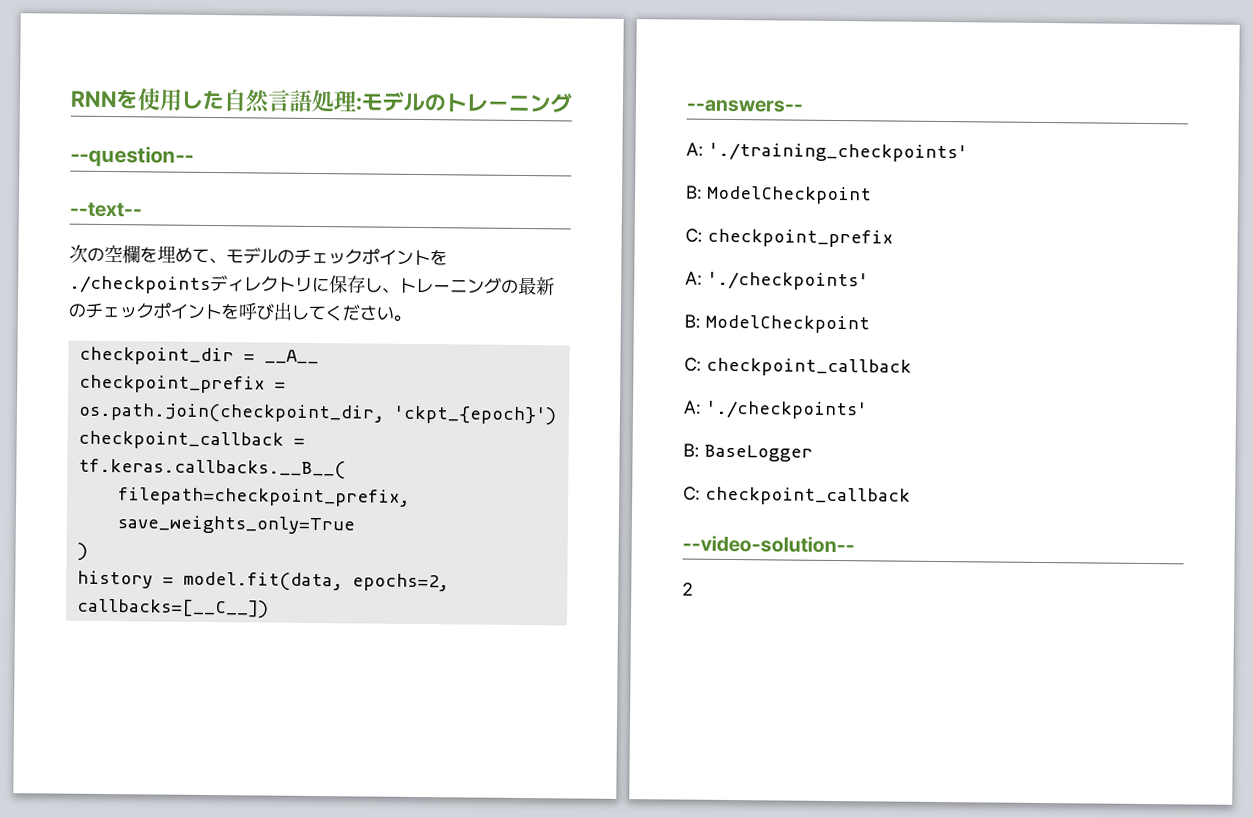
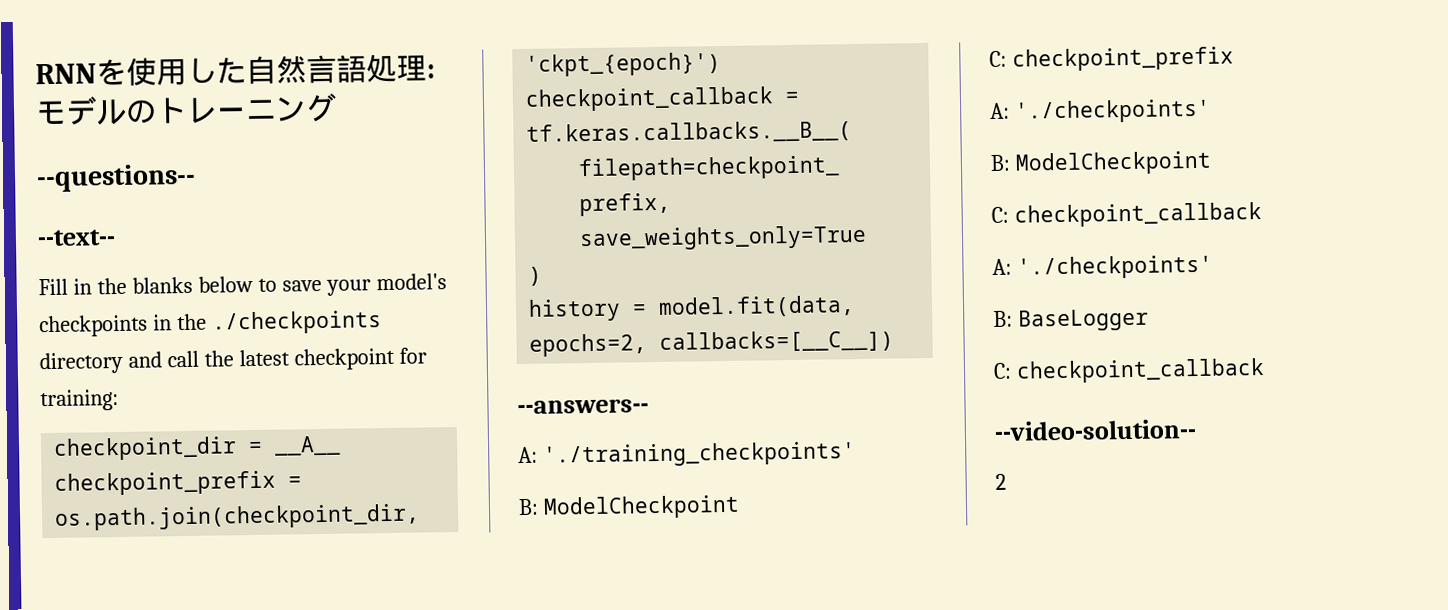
- --question--
+ --questions--
- 次の空欄を埋めて、モデルのチェックポイントを./checkpointsディレクトリに保存し、トレーニングの最新のチェックポイントを呼び出してください。
+ Fill in the blanks below to save your model's checkpoints in the ./checkpoints directory and call the latest checkpoint for training:

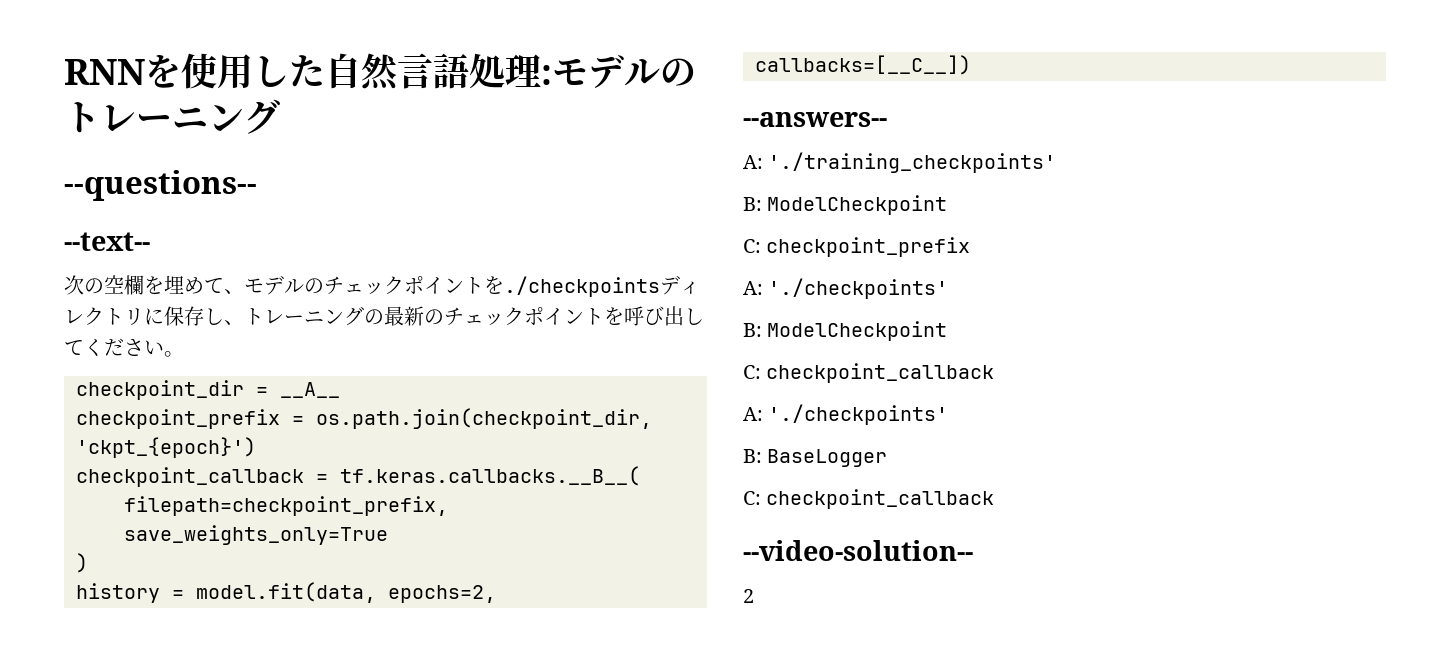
- Fill in the blanks below to save your model's checkpoints in the ./checkpoints directory and call the latest checkpoint for training:
+ 次の空欄を埋めて、モデルのチェックポイントを./checkpointsディレクトリに保存し、トレーニングの最新のチェックポイントを呼び出してください。

